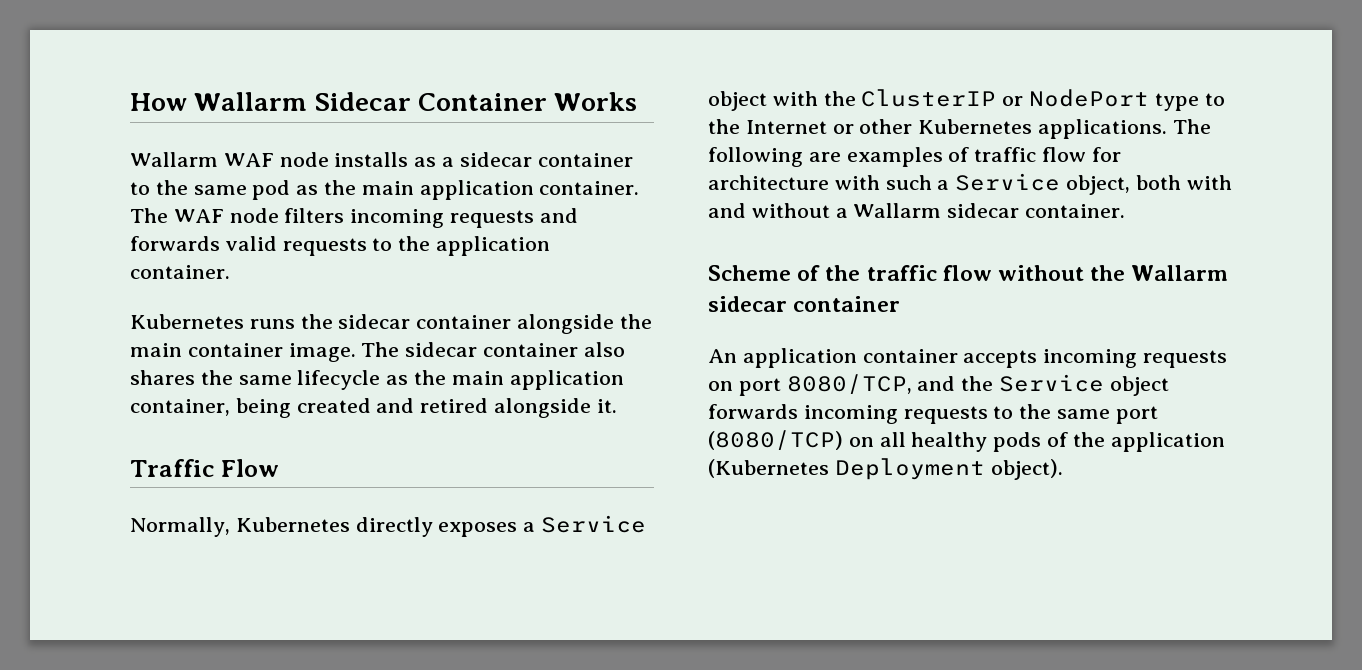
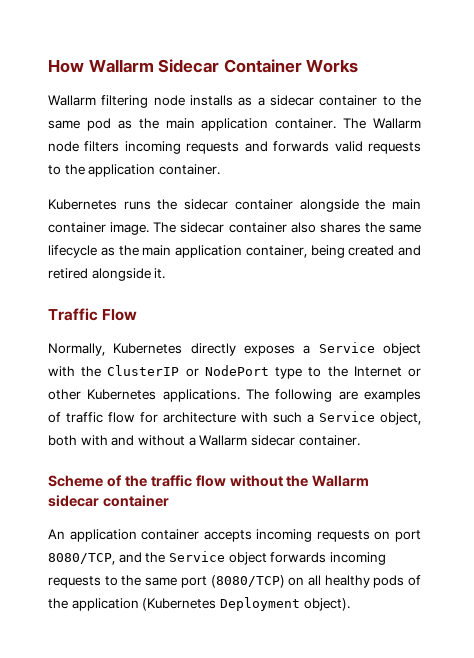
- Wallarm WAF node installs as a sidecar container to the same pod as the main application container.
+ Wallarm filtering node installs as a sidecar container to the same pod as the main application container.
- The WAF node filters incoming requests and forwards valid requests to the application container.
+ The Wallarm node filters incoming requests and forwards valid requests to the application container.

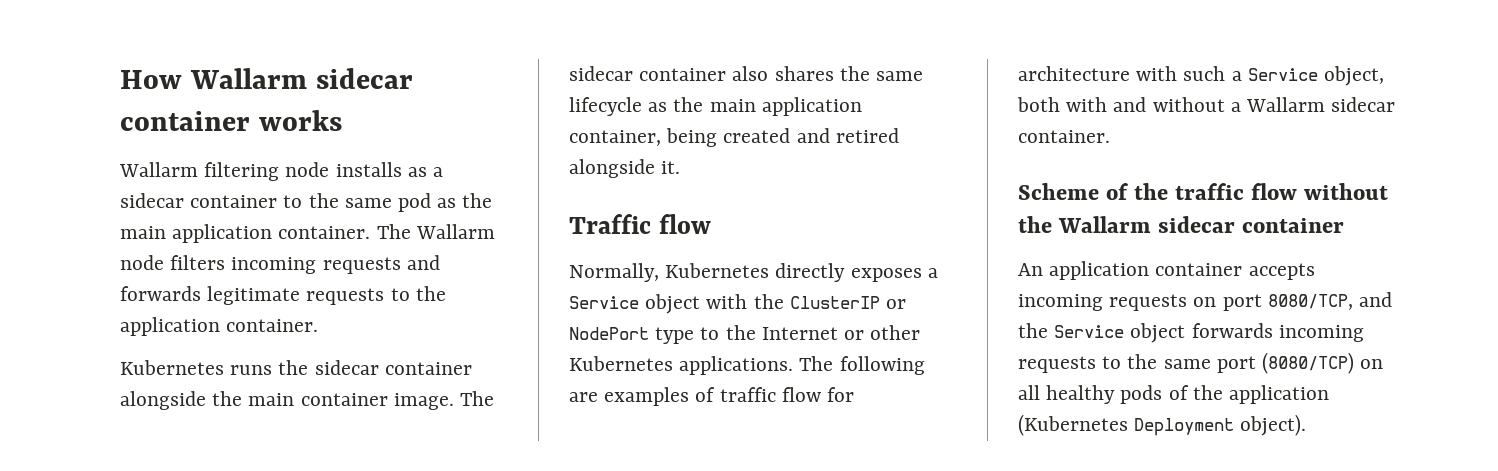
- How Wallarm Sidecar Container Works
+ How Wallarm sidecar container works
- The Wallarm node filters incoming requests and forwards valid requests to the application container.
+ The Wallarm node filters incoming requests and forwards legitimate requests to the application container.
- Traffic Flow
+ Traffic flow

